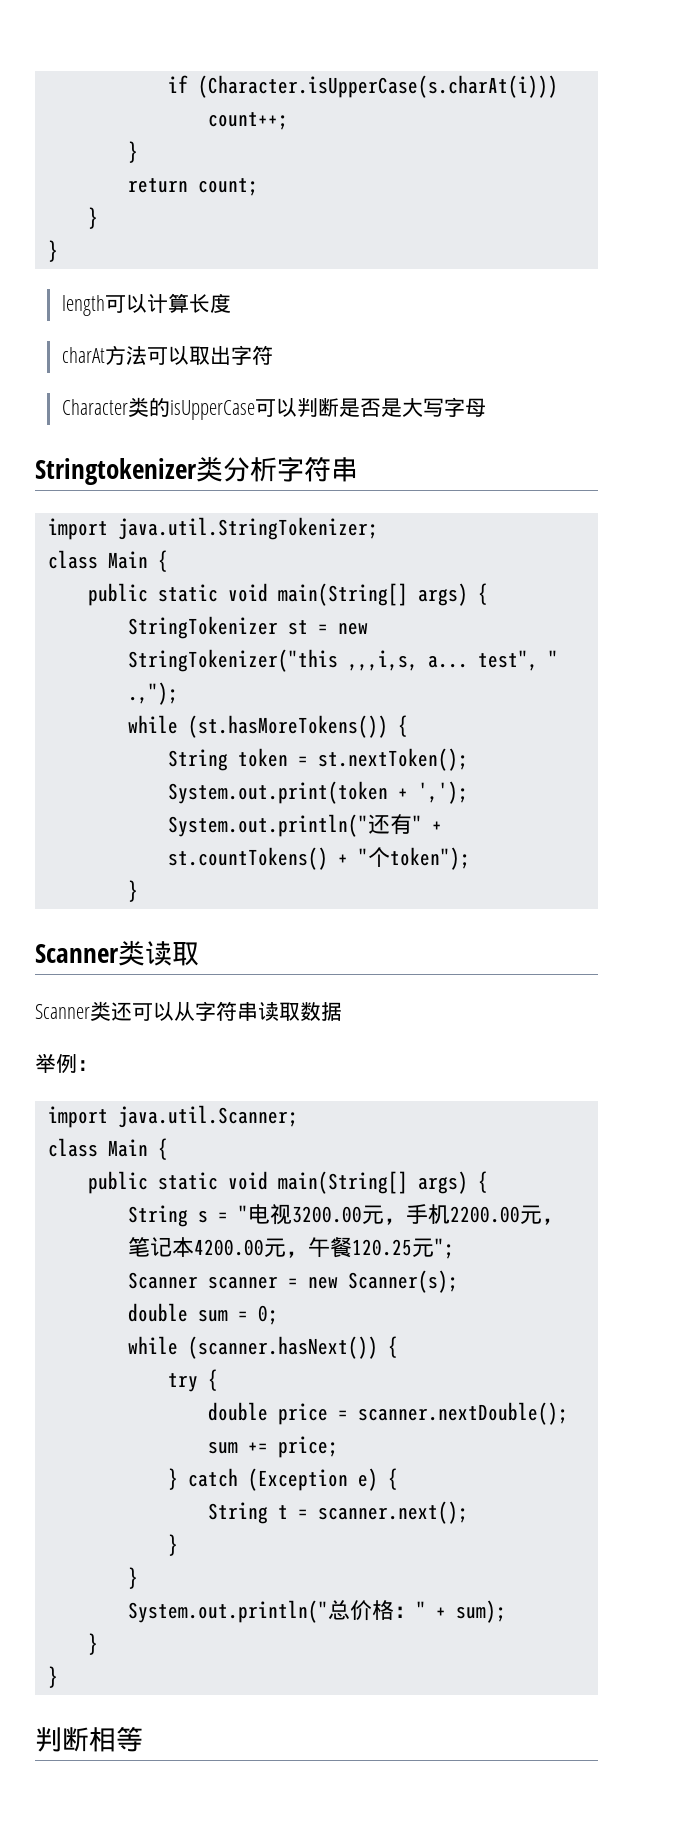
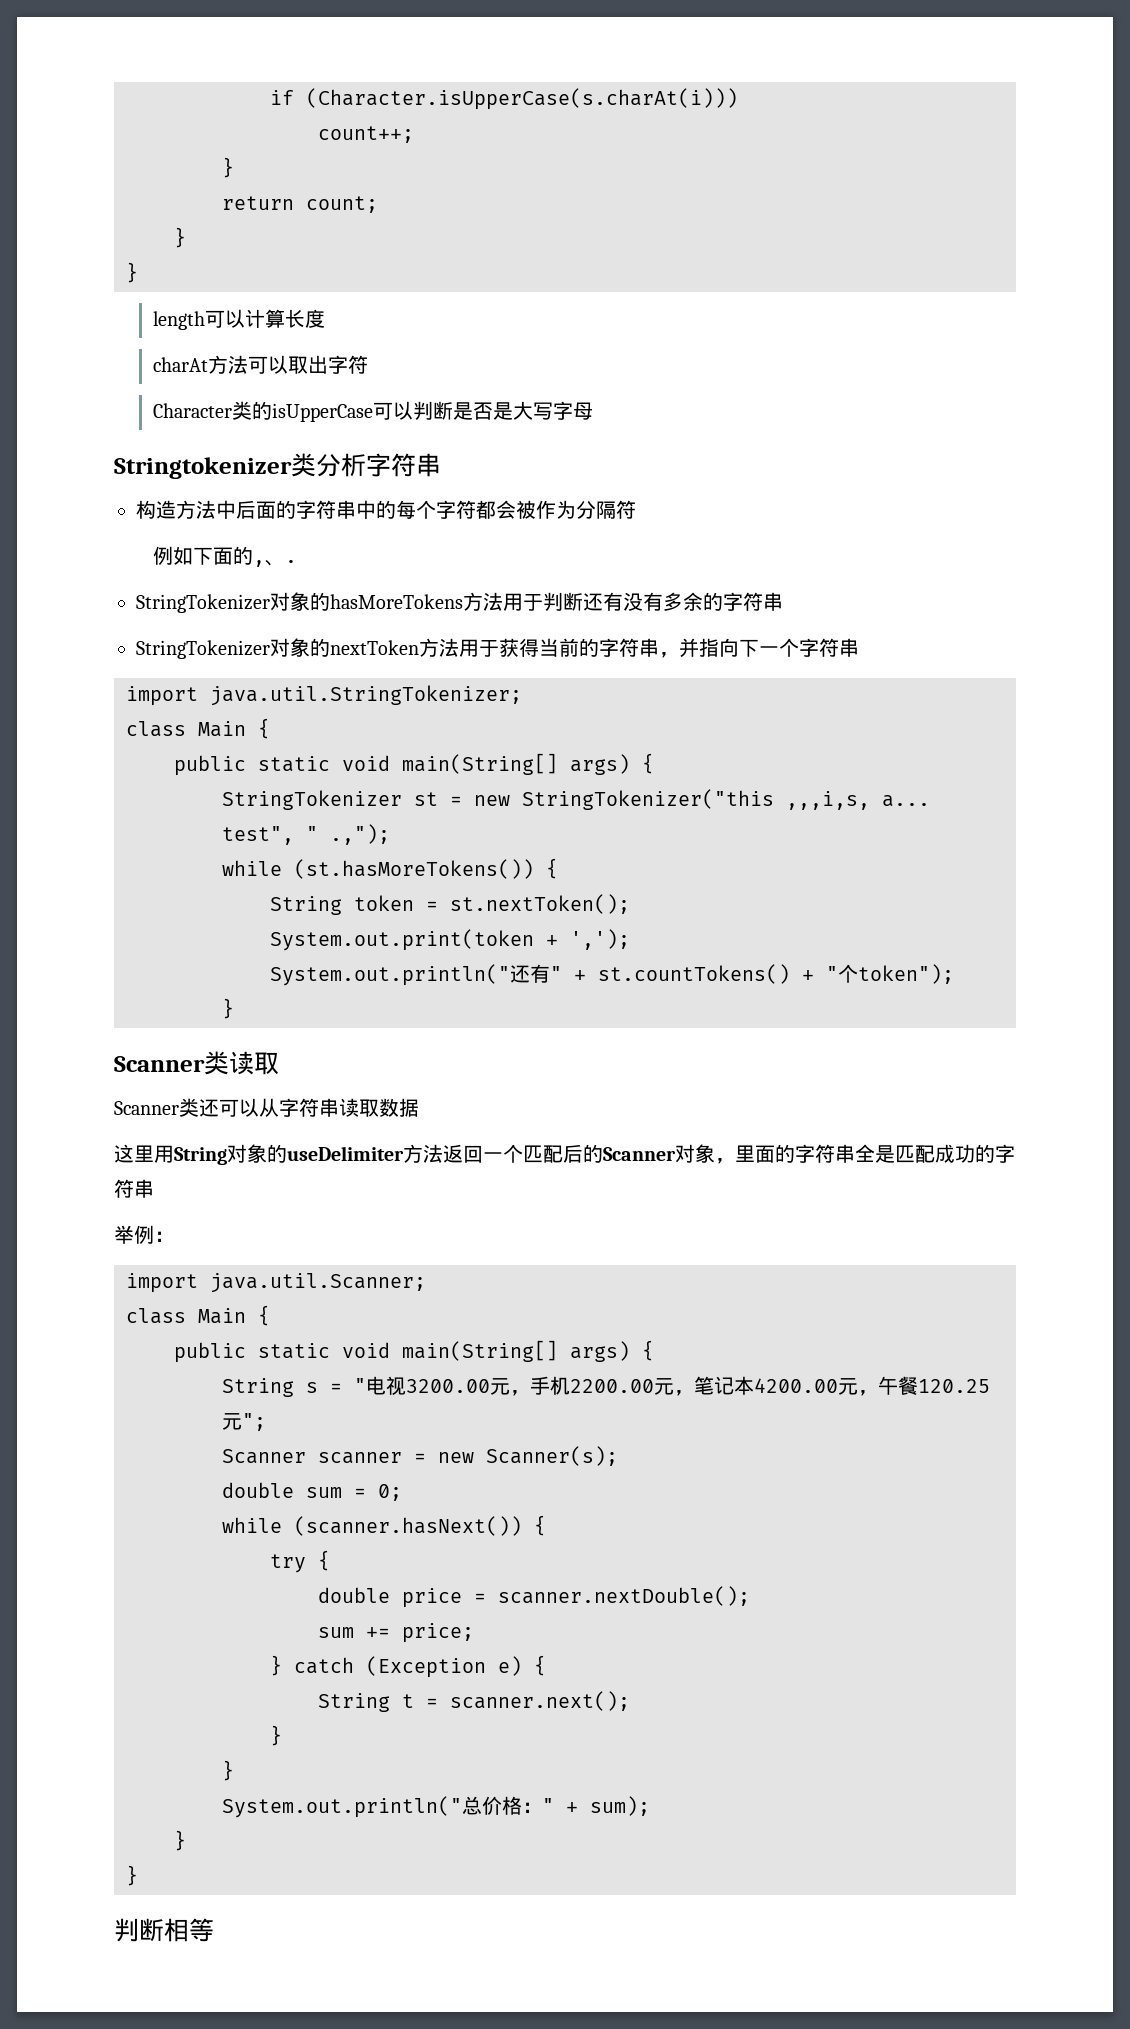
+ 构造方法中后面的字符串中的每个字符都会被作为分隔符
+ 例如下面的,、.
+ StringTokenizer对象的hasMoreTokens方法用于判断还有没有多余的字符串
+ StringTokenizer对象的nextToken方法用于获得当前的字符串，并指向下一个字符串
+ 这里用String对象的useDelimiter方法返回一个匹配后的Scanner对象，里面的字符串全是匹配成功的字符串

